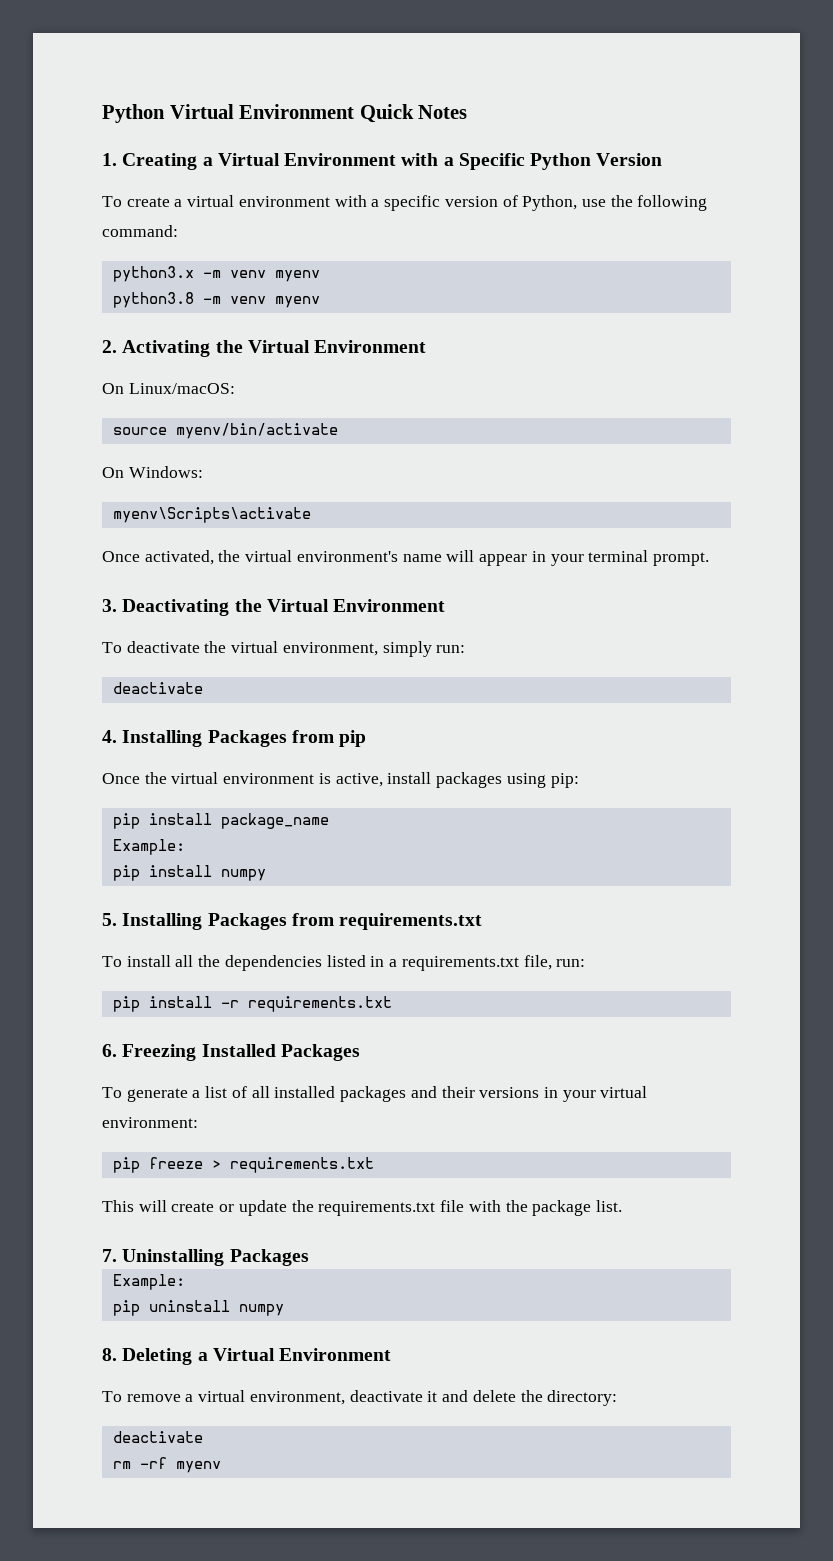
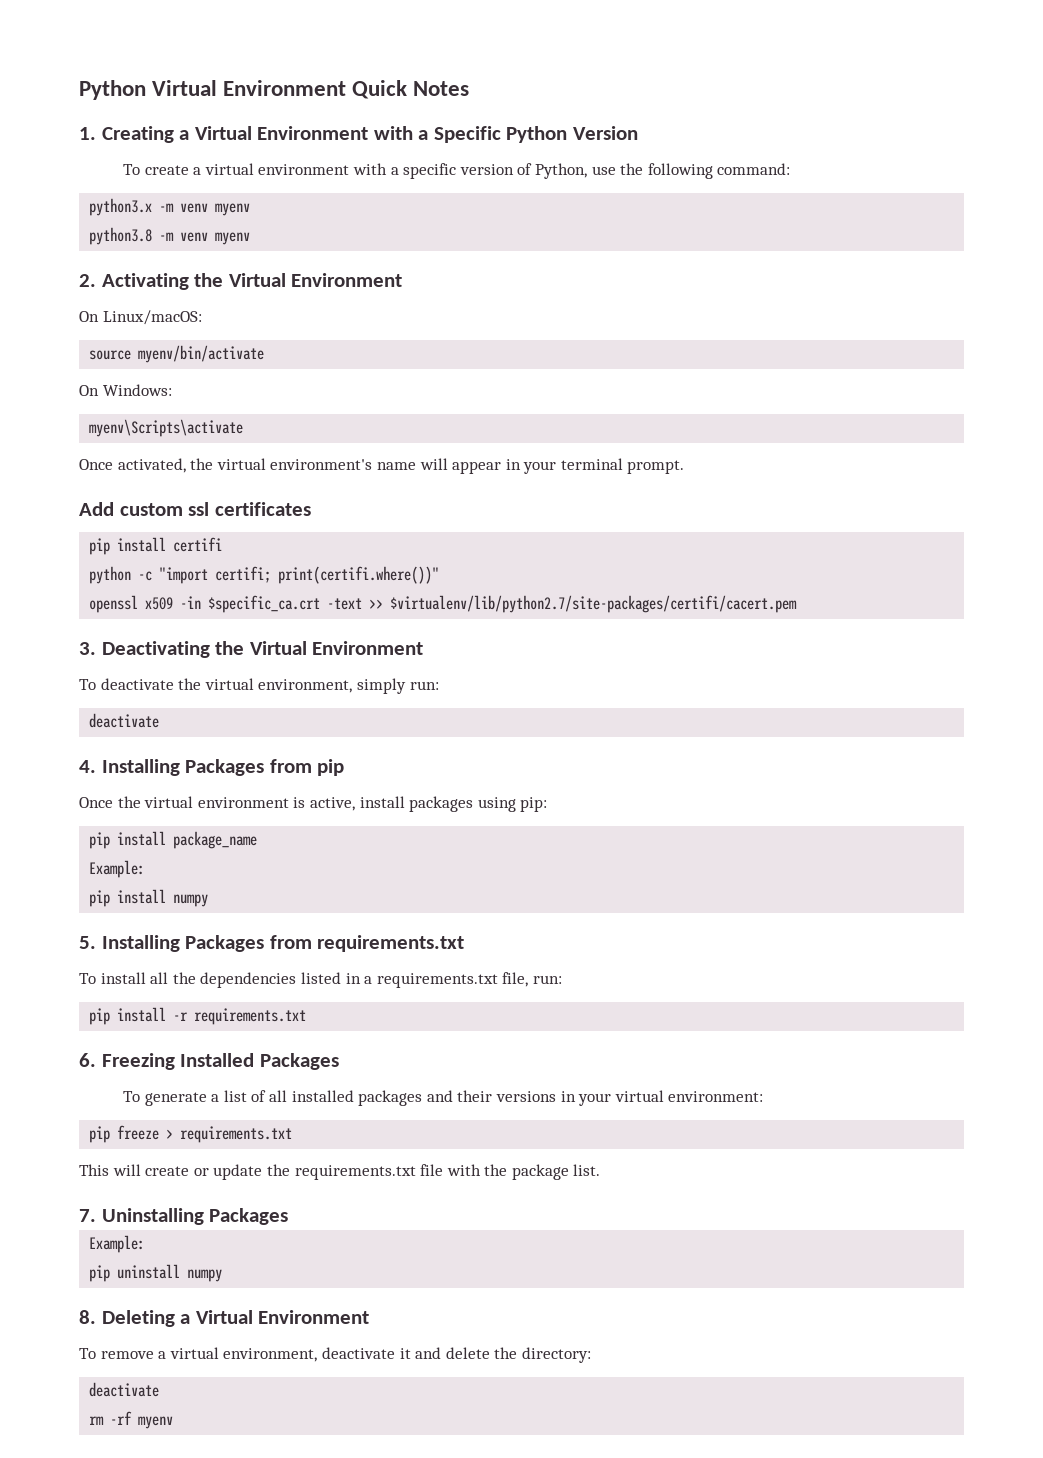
+ Add custom ssl certificates
+ pip install certifi
+ python -c "import certifi; print(certifi.where())"
+ openssl x509 -in $specific_ca.crt -text >> $virtualenv/lib/python2.7/site-packages/certifi/cacert.pem

